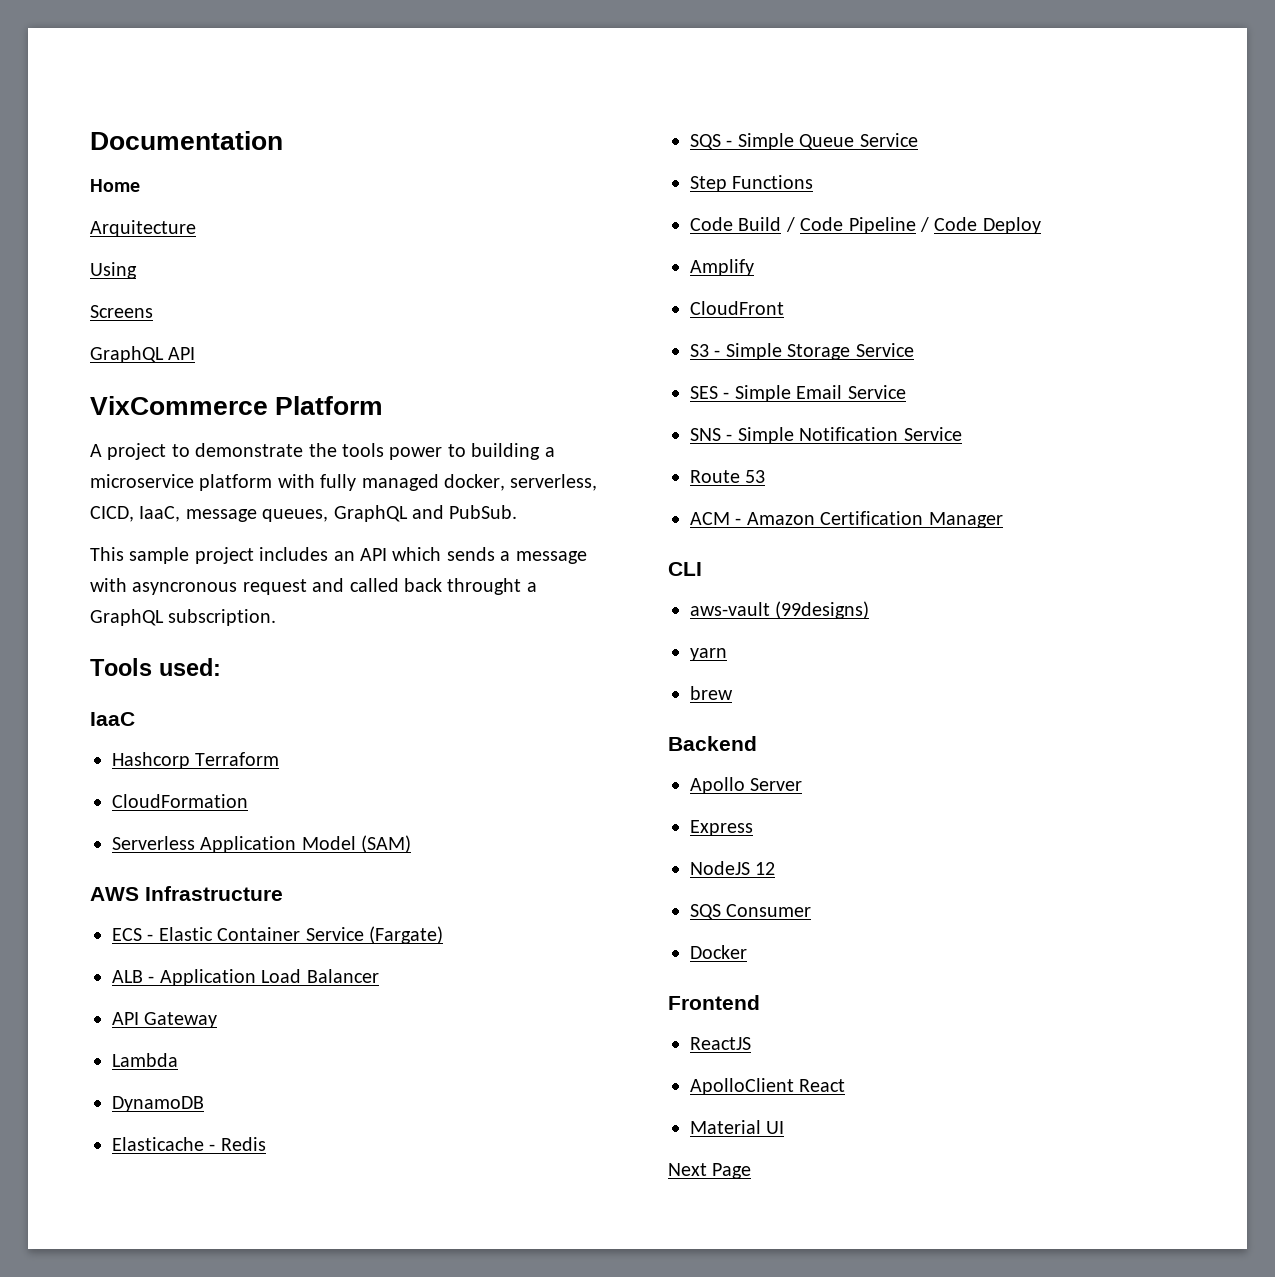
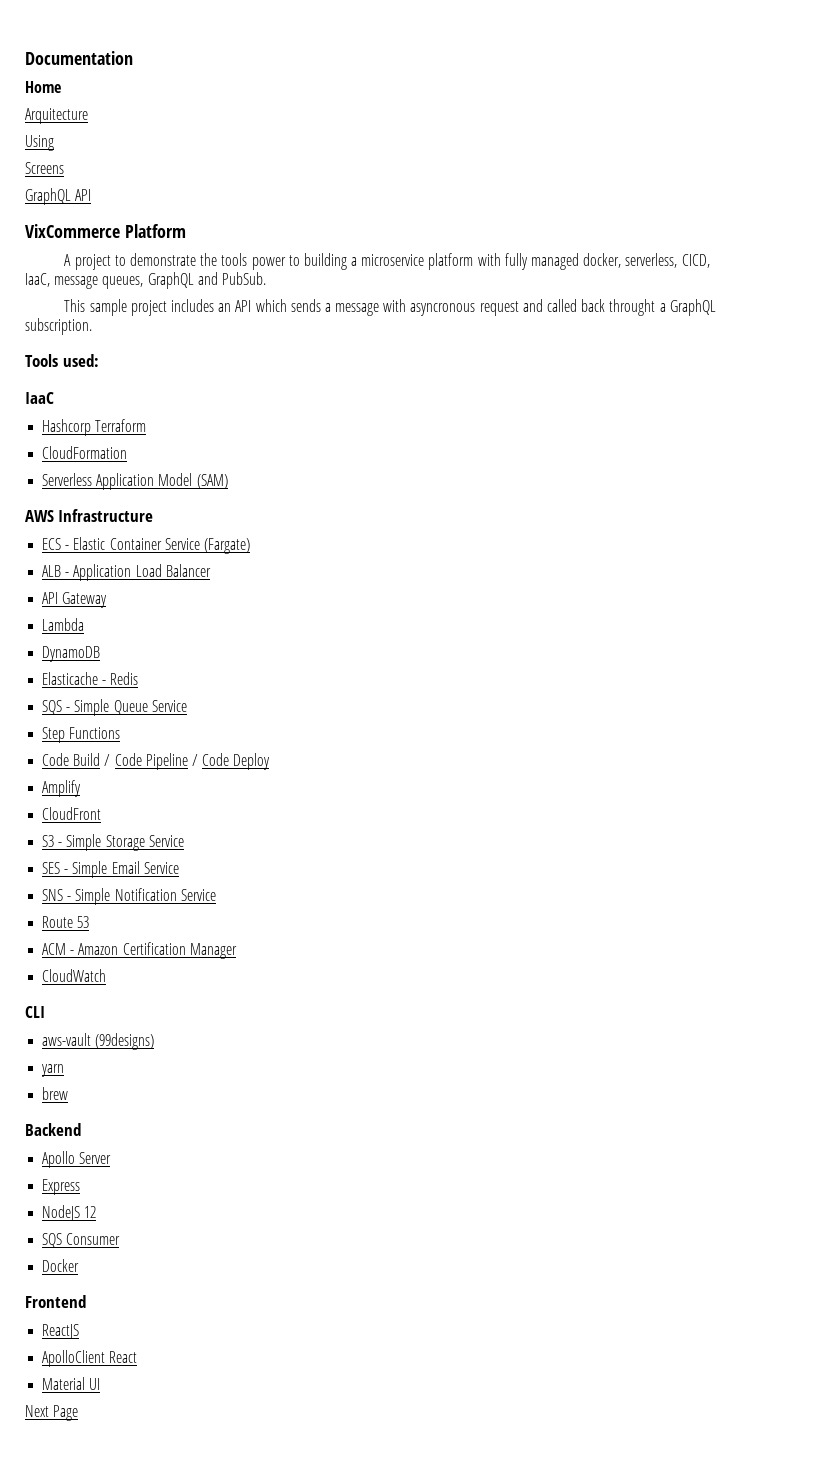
+ CloudWatch

